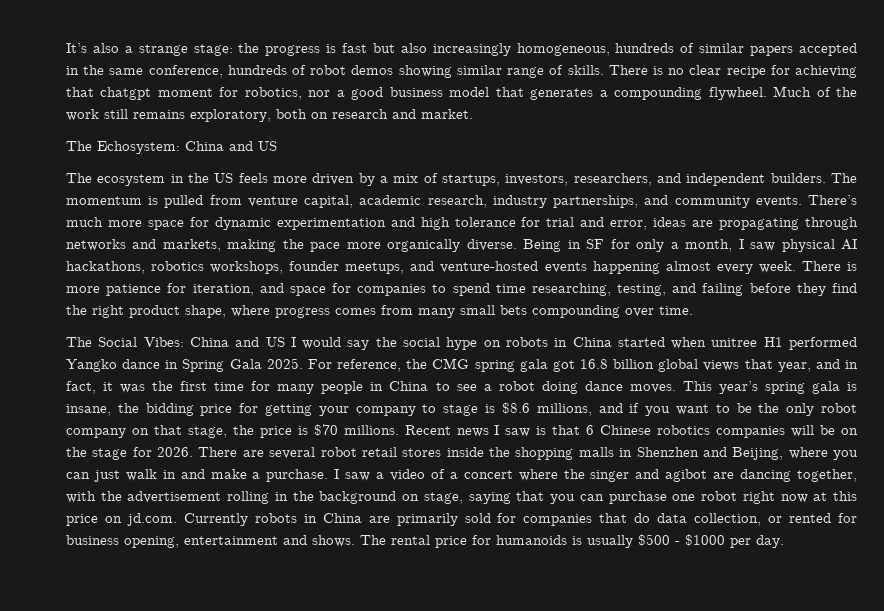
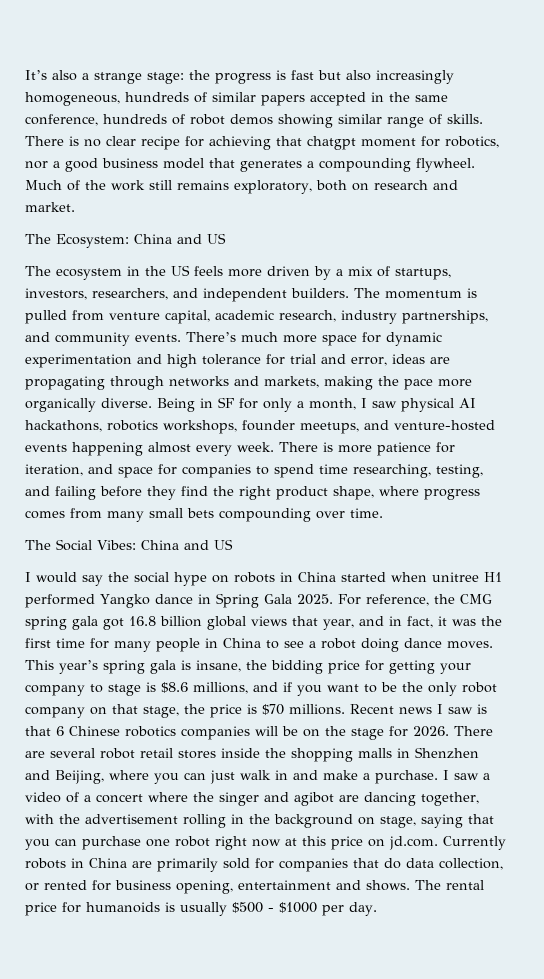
- The Echosystem: China and US
+ The Ecosystem: China and US
- The Social Vibes: China and US I would say the social hype on robots in China started when unitree H1 performed Yangko dance in Spring Gala 2025.
+ The Social Vibes: China and US
+ I would say the social hype on robots in China started when unitree H1 performed Yangko dance in Spring Gala 2025.

